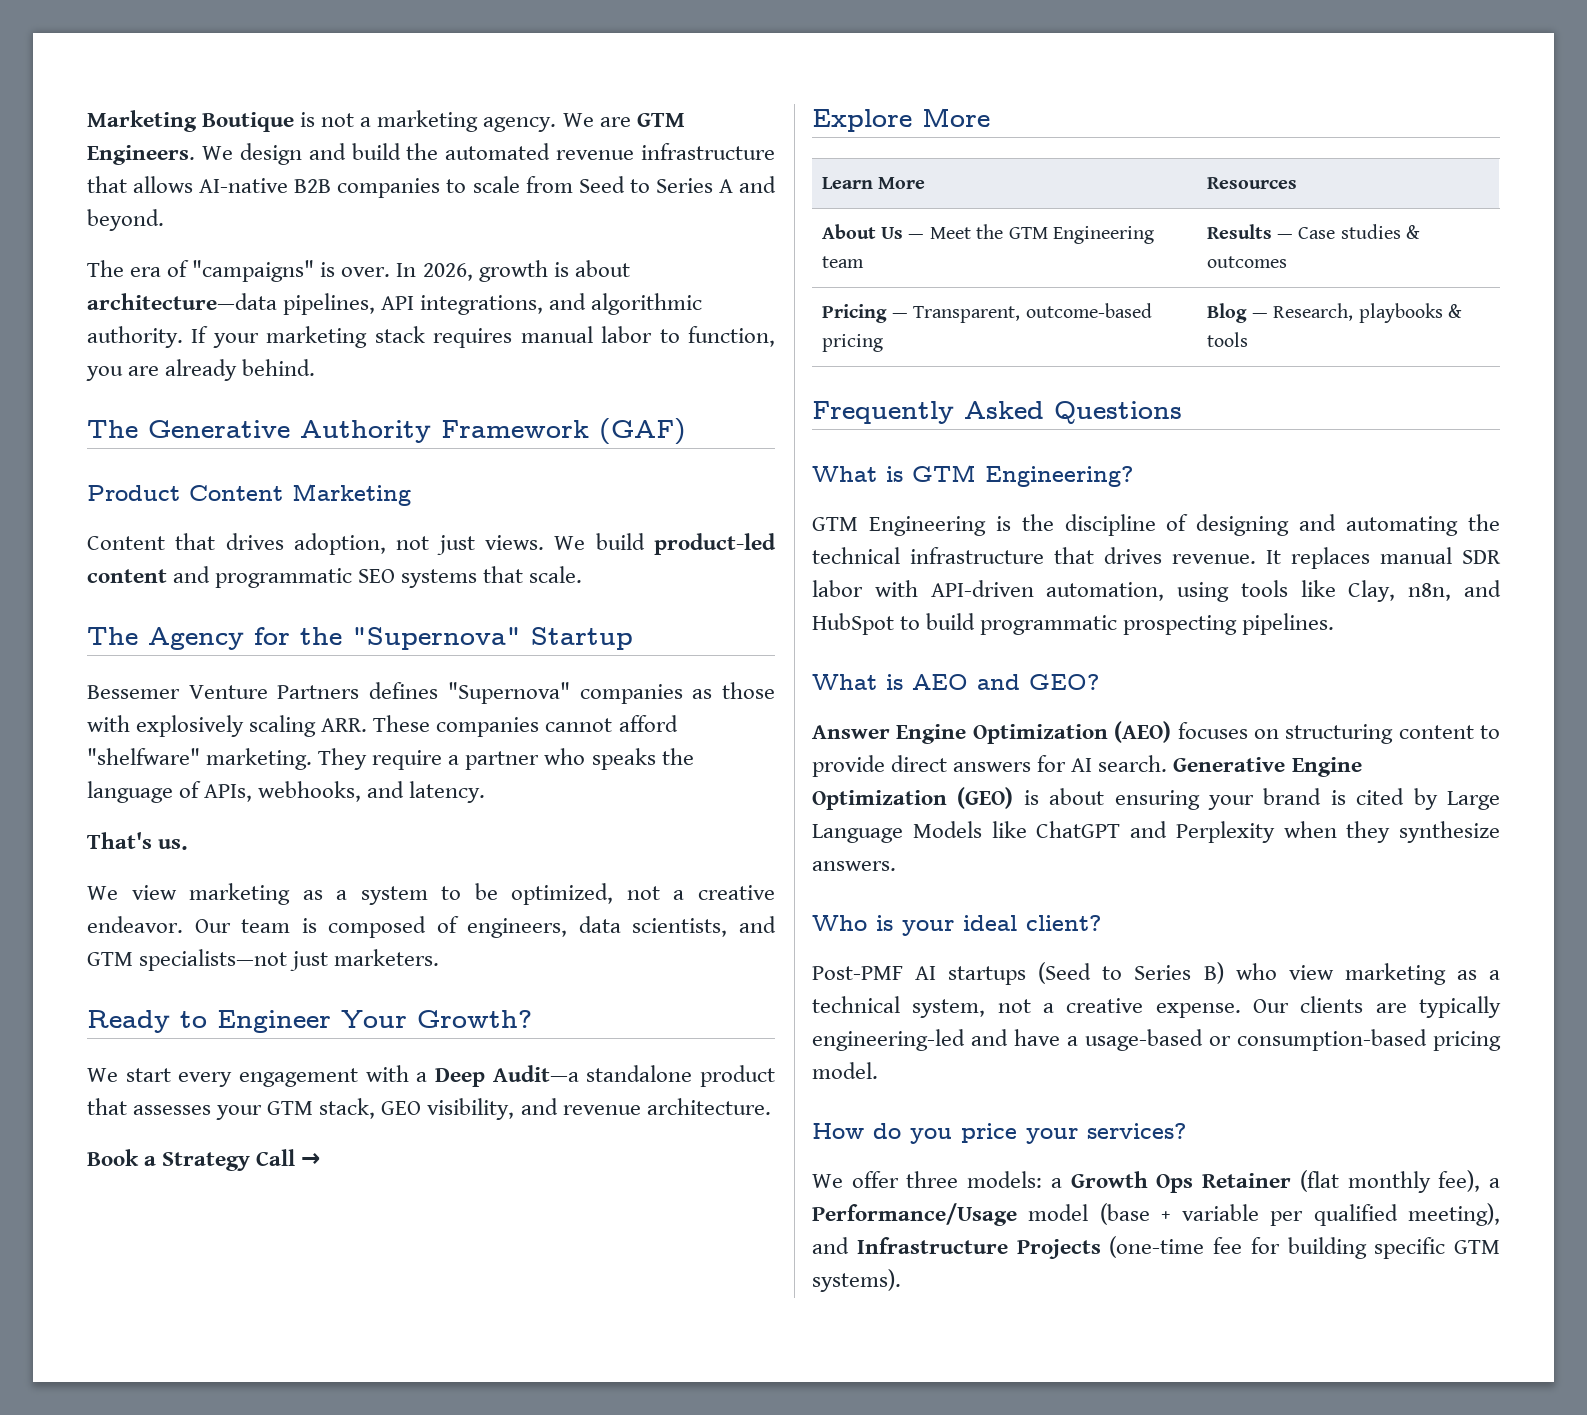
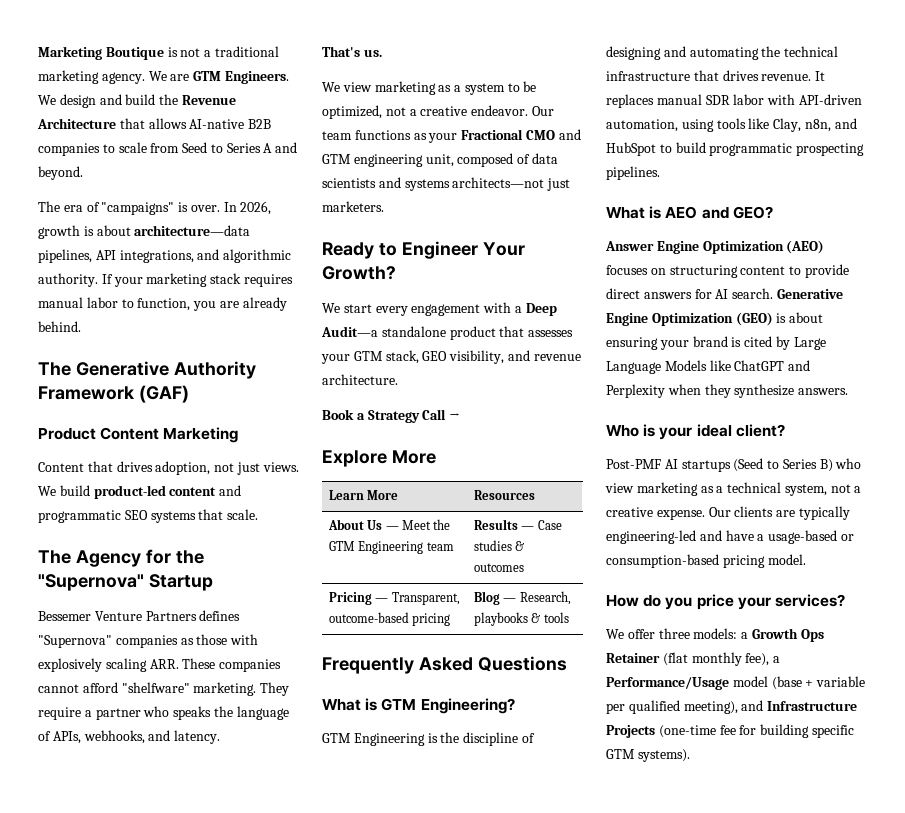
- Marketing Boutique is not a marketing agency.
+ Marketing Boutique is not a traditional marketing agency.
- We design and build the automated revenue infrastructure that allows AI-native B2B companies to scale from Seed to Series A and beyond.
+ We design and build the Revenue Architecture that allows AI-native B2B companies to scale from Seed to Series A and beyond.
- Our team is composed of engineers, data scientists, and GTM specialists—not just marketers.
+ Our team functions as your Fractional CMO and GTM engineering unit, composed of data scientists and systems architects—not just marketers.

